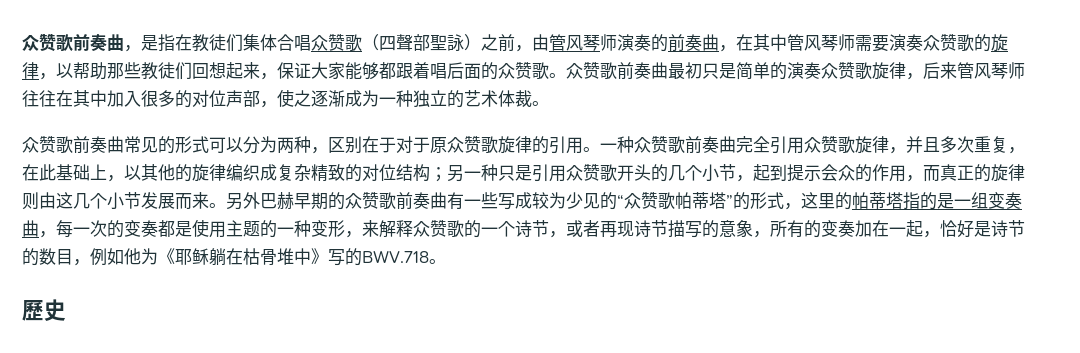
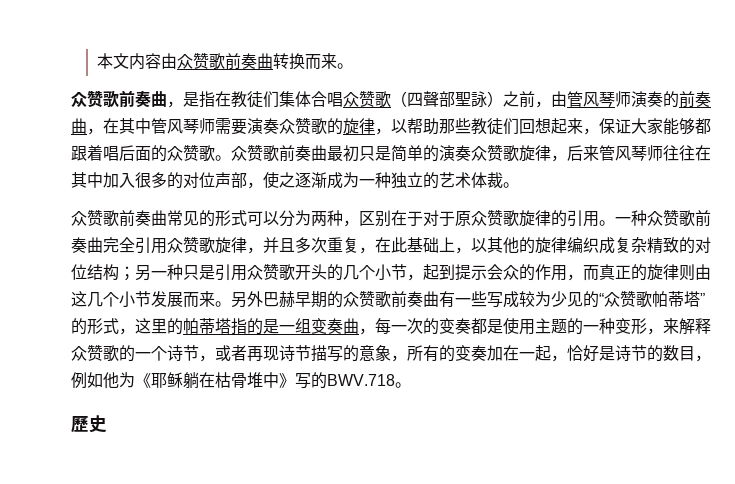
+ 本文内容由众赞歌前奏曲转换而来。

